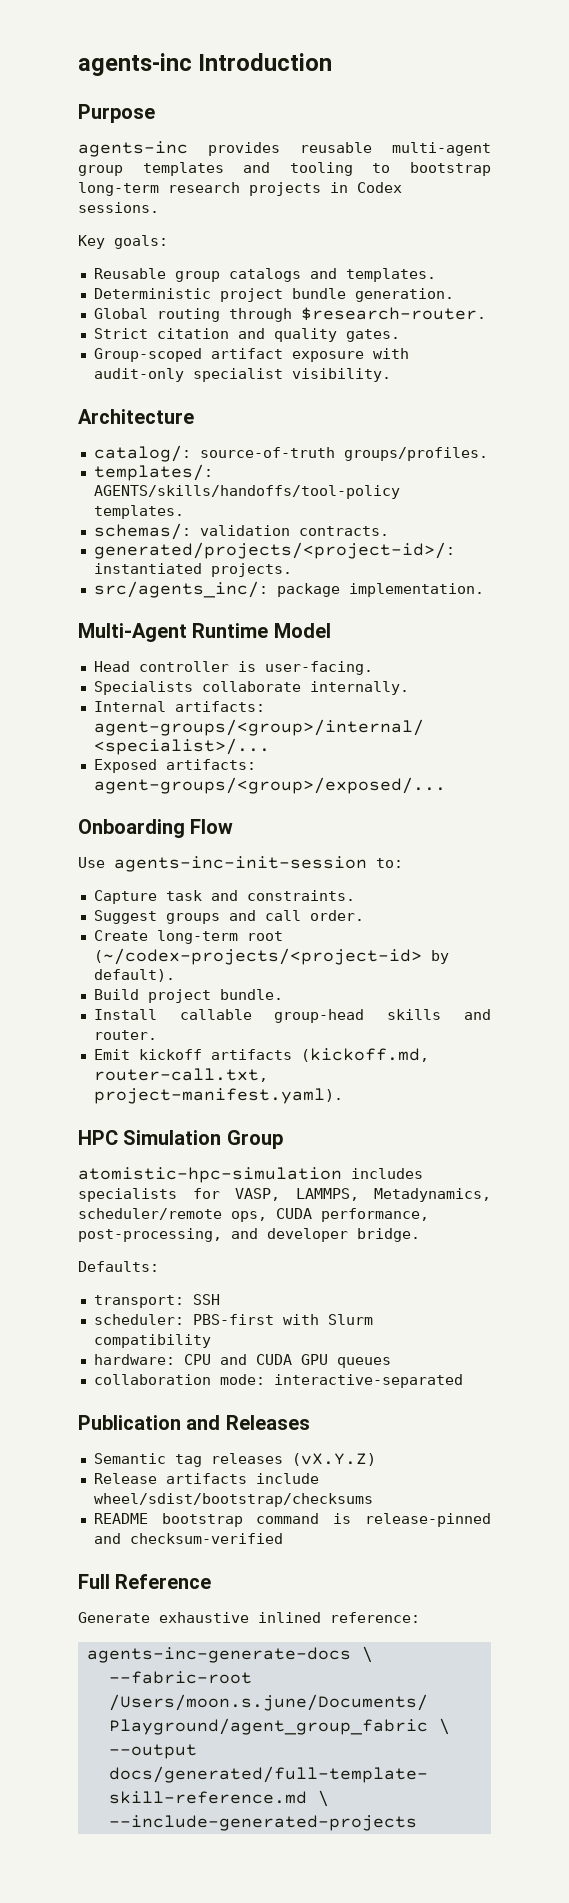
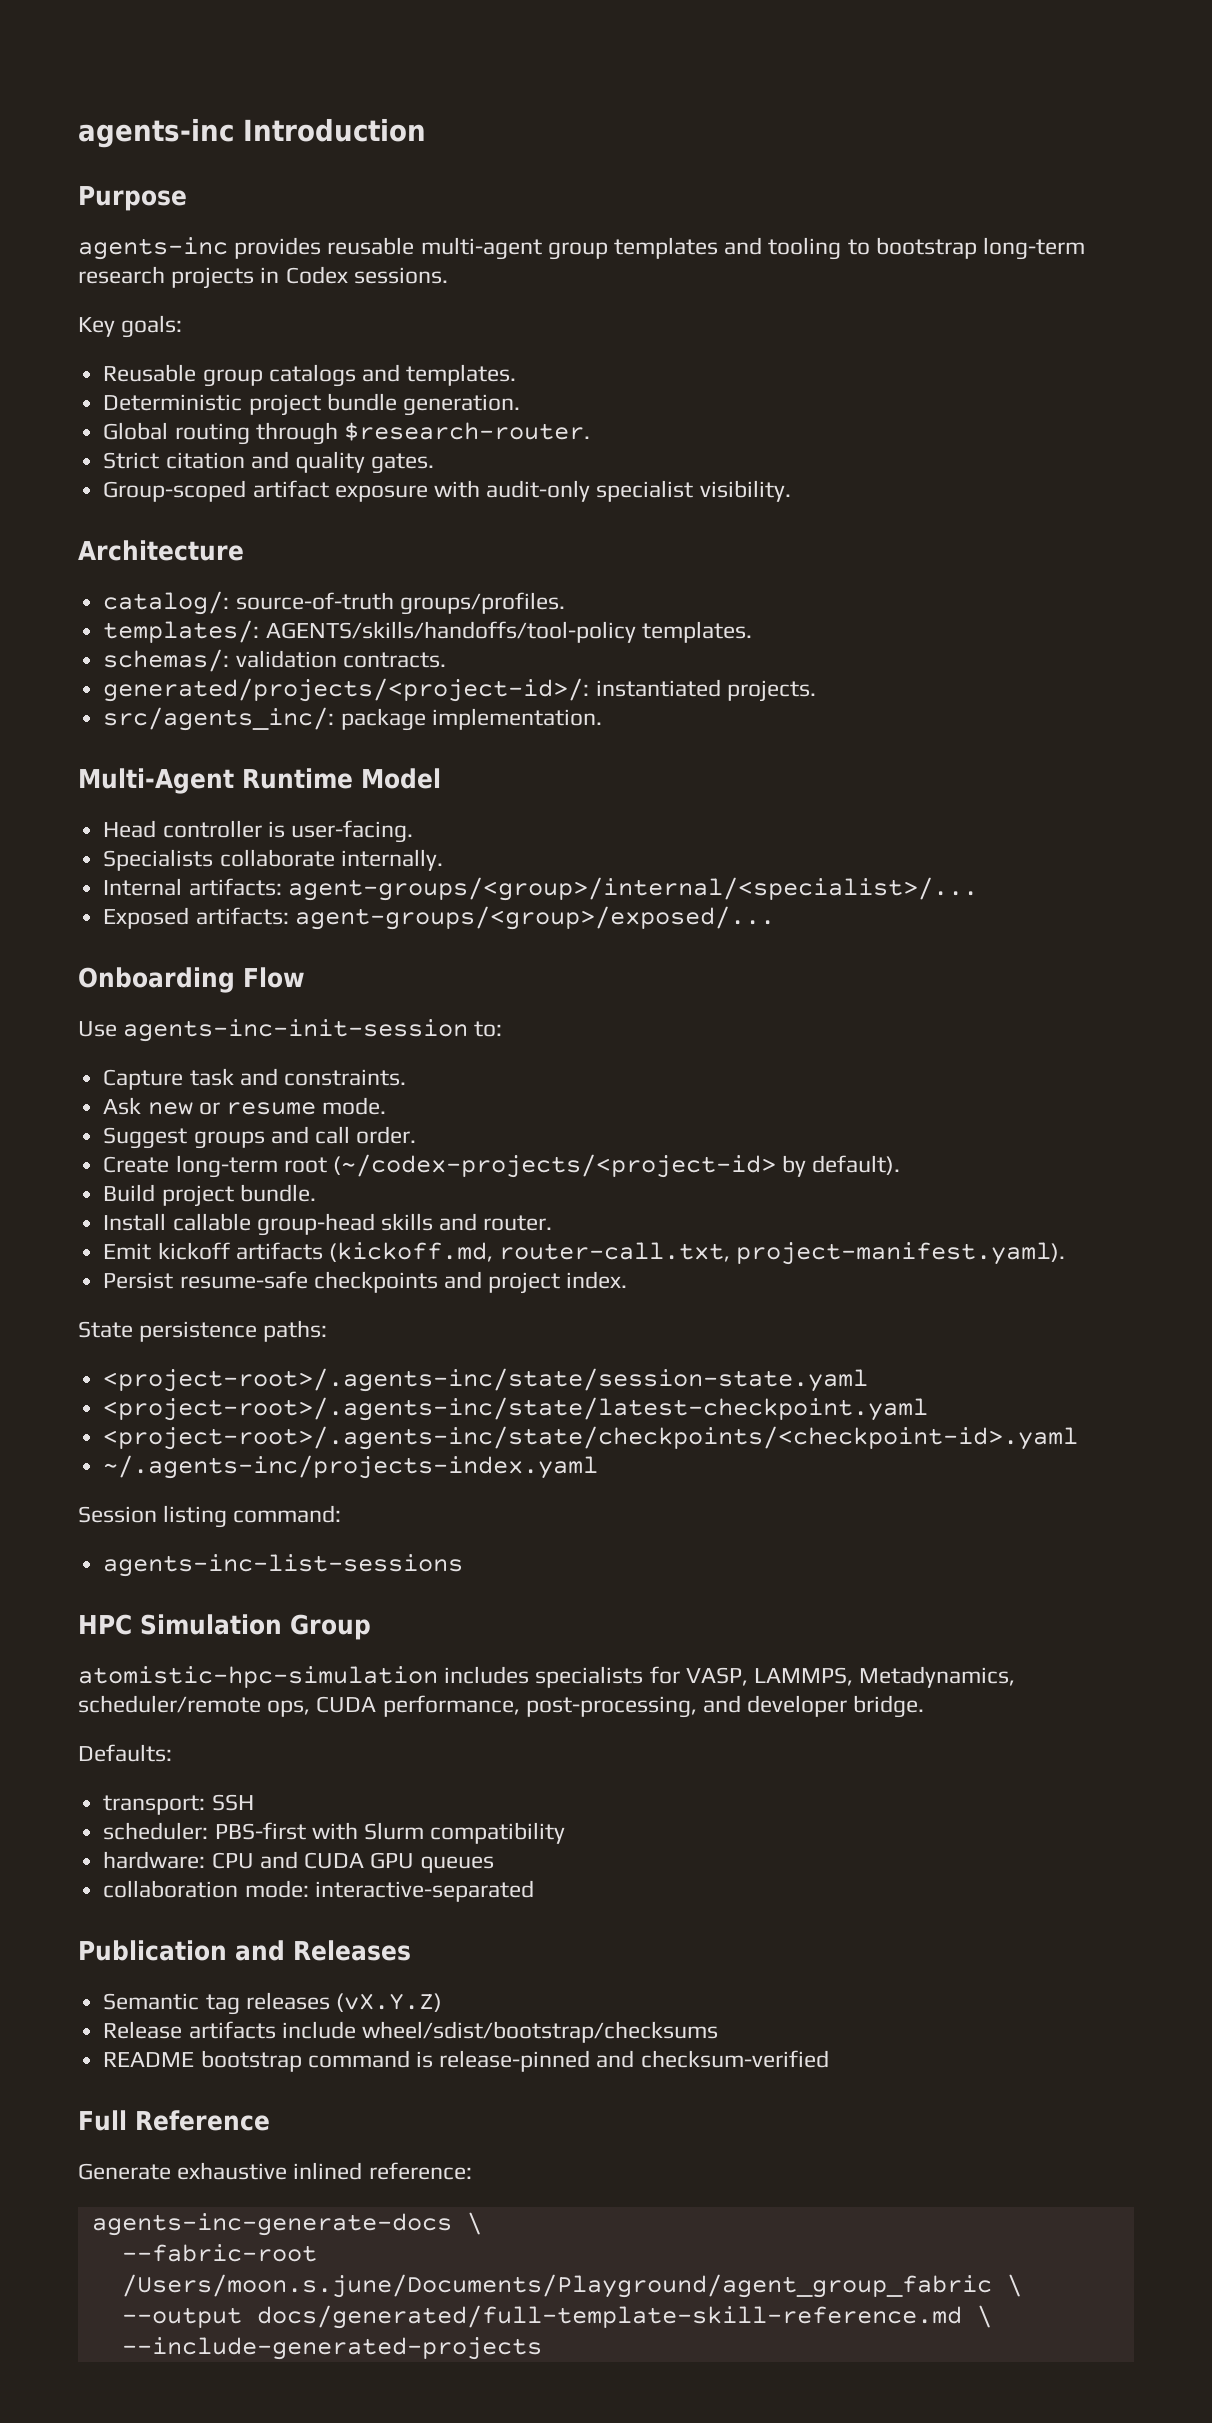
+ Ask new or resume mode.
+ Persist resume-safe checkpoints and project index.
+ State persistence paths:
+ <project-root>/.agents-inc/state/session-state.yaml
+ <project-root>/.agents-inc/state/latest-checkpoint.yaml
+ <project-root>/.agents-inc/state/checkpoints/<checkpoint-id>.yaml
+ ~/.agents-inc/projects-index.yaml
+ Session listing command:
+ agents-inc-list-sessions

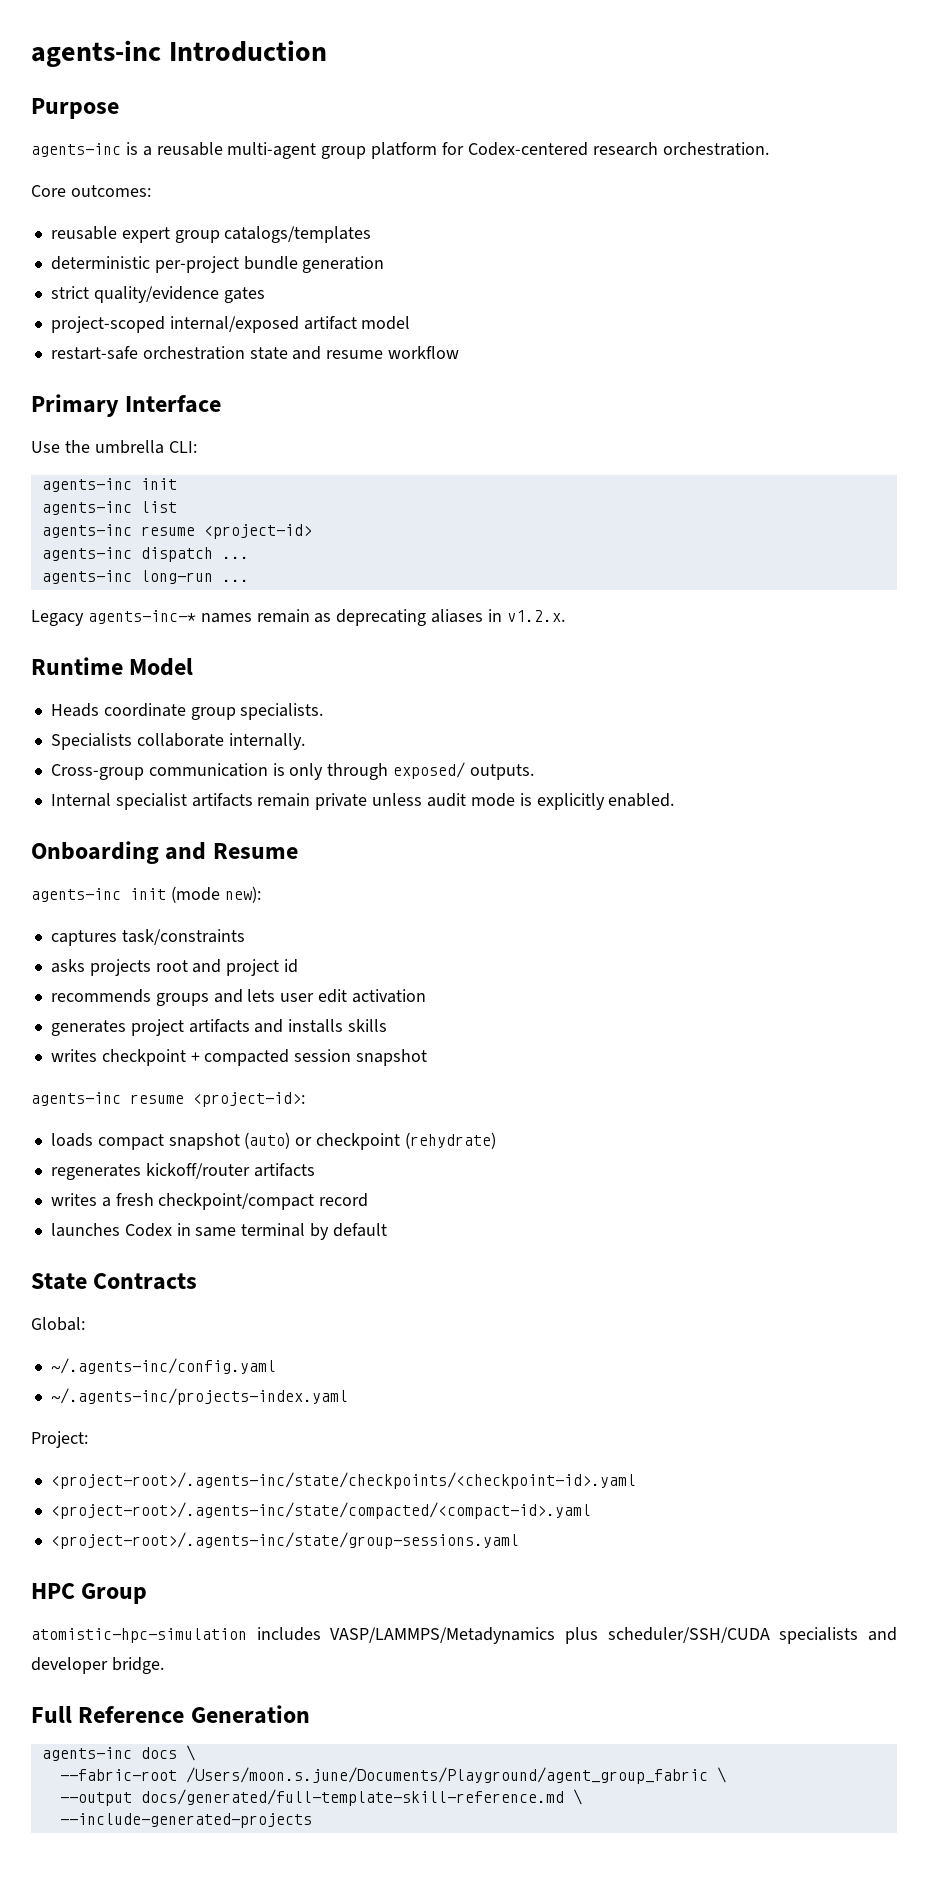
- agents-inc provides reusable multi-agent group templates and tooling to bootstrap long-term research projects in Codex sessions.
- Key goals:
- Reusable group catalogs and templates.
- Deterministic project bundle generation.
- Global routing through $research-router.
- Strict citation and quality gates.
- Group-scoped artifact exposure with audit-only specialist visibility.
- Architecture
- catalog/: source-of-truth groups/profiles.
- templates/: AGENTS/skills/handoffs/tool-policy templates.
- schemas/: validation contracts.
- generated/projects/<project-id>/: instantiated projects.
- src/agents_inc/: package implementation.
- Multi-Agent Runtime Model
- Head controller is user-facing.
+ agents-inc is a reusable multi-agent group platform for Codex-centered research orchestration.
+ Core outcomes:
+ reusable expert group catalogs/templates
+ deterministic per-project bundle generation
+ strict quality/evidence gates
+ project-scoped internal/exposed artifact model
+ restart-safe orchestration state and resume workflow
+ Primary Interface
+ Use the umbrella CLI:
+ agents-inc init
+ agents-inc list
+ agents-inc resume <project-id>
+ agents-inc dispatch ...
+ agents-inc long-run ...
+ Legacy agents-inc-* names remain as deprecating aliases in v1.2.x.
+ Runtime Model
+ Heads coordinate group specialists.
  Specialists collaborate internally.
- Internal artifacts: agent-groups/<group>/internal/<specialist>/...
- Exposed artifacts: agent-groups/<group>/exposed/...
- Onboarding Flow
- Use agents-inc-init-session to:
- Capture task and constraints.
- Ask new or resume mode.
- Suggest groups and call order.
- Create long-term root (~/codex-projects/<project-id> by default).
- Build project bundle.
- Install callable group-head skills and router.
- Emit kickoff artifacts (kickoff.md, router-call.txt, project-manifest.yaml).
- Persist resume-safe checkpoints and project index.
- State persistence paths:
- <project-root>/.agents-inc/state/session-state.yaml
- <project-root>/.agents-inc/state/latest-checkpoint.yaml
+ Cross-group communication is only through exposed/ outputs.
+ Internal specialist artifacts remain private unless audit mode is explicitly enabled.
+ Onboarding and Resume
+ agents-inc init (mode new):
+ captures task/constraints
+ asks projects root and project id
+ recommends groups and lets user edit activation
+ generates project artifacts and installs skills
+ writes checkpoint + compacted session snapshot
+ agents-inc resume <project-id>:
+ loads compact snapshot (auto) or checkpoint (rehydrate)
+ regenerates kickoff/router artifacts
+ writes a fresh checkpoint/compact record
+ launches Codex in same terminal by default
+ State Contracts
+ Global:
+ ~/.agents-inc/config.yaml
+ ~/.agents-inc/projects-index.yaml
+ Project:
  <project-root>/.agents-inc/state/checkpoints/<checkpoint-id>.yaml
- ~/.agents-inc/projects-index.yaml
- Session listing command:
- agents-inc-list-sessions
+ <project-root>/.agents-inc/state/compacted/<compact-id>.yaml
+ <project-root>/.agents-inc/state/group-sessions.yaml
- HPC Simulation Group
+ HPC Group
- atomistic-hpc-simulation includes specialists for VASP, LAMMPS, Metadynamics, scheduler/remote ops, CUDA performance, post-processing, and developer bridge.
- Defaults:
- transport: SSH
- scheduler: PBS-first with Slurm compatibility
- hardware: CPU and CUDA GPU queues
- collaboration mode: interactive-separated
- Publication and Releases
- Semantic tag releases (vX.Y.Z)
- Release artifacts include wheel/sdist/bootstrap/checksums
- README bootstrap command is release-pinned and checksum-verified
- Full Reference
- Generate exhaustive inlined reference:
- agents-inc-generate-docs \
+ atomistic-hpc-simulation includes VASP/LAMMPS/Metadynamics plus scheduler/SSH/CUDA specialists and developer bridge.
+ Full Reference Generation
+ agents-inc docs \

